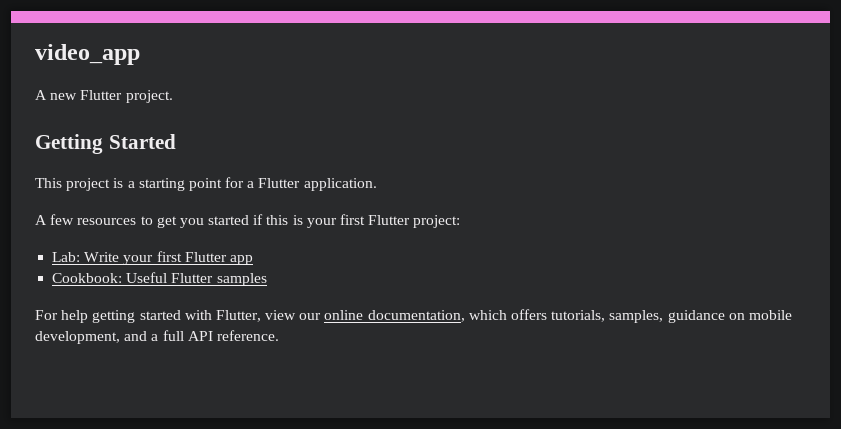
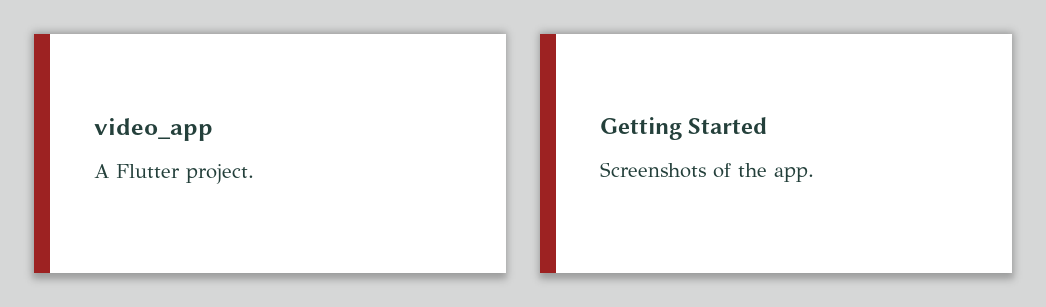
- A new Flutter project.
+ A Flutter project.
- This project is a starting point for a Flutter application.
- A few resources to get you started if this is your first Flutter project:
- Lab: Write your first Flutter app
- Cookbook: Useful Flutter samples
- For help getting started with Flutter, view our online documentation, which offers tutorials, samples, guidance on mobile development, and a full API reference.
+ Screenshots of the app.

